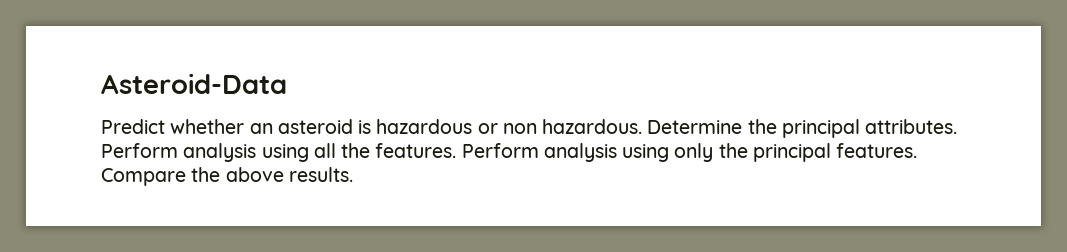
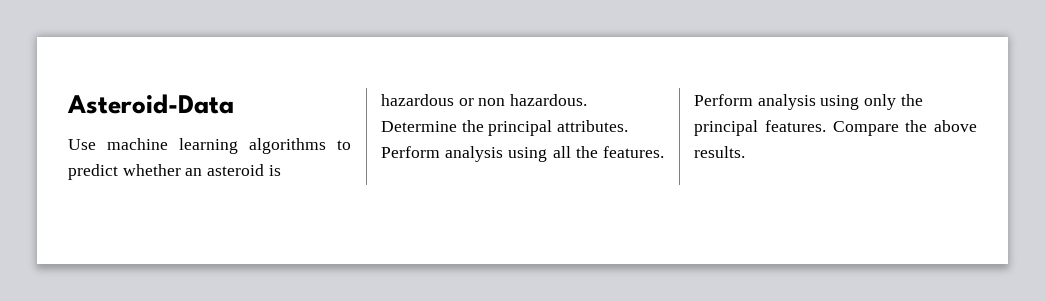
- Predict whether an asteroid is hazardous or non hazardous.
+ Use machine learning algorithms to predict whether an asteroid is hazardous or non hazardous.

